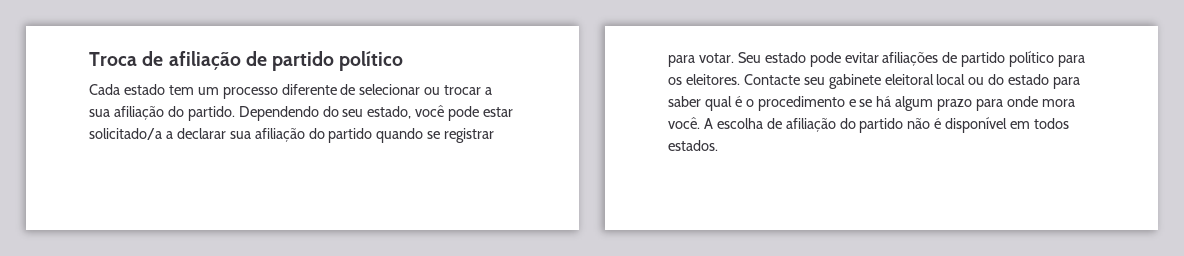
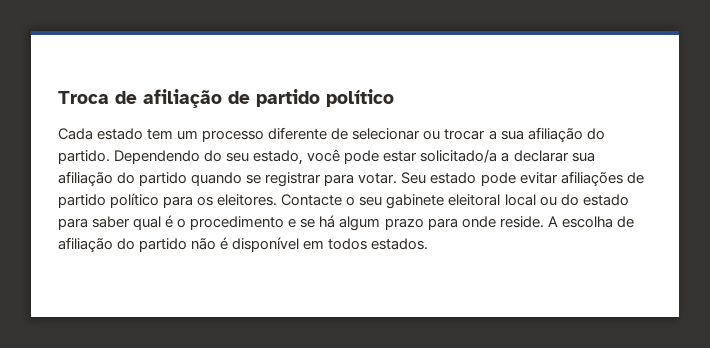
- Contacte seu gabinete eleitoral local ou do estado para saber qual é o procedimento e se há algum prazo para onde mora você.
+ Contacte o seu gabinete eleitoral local ou do estado para saber qual é o procedimento e se há algum prazo para onde reside.

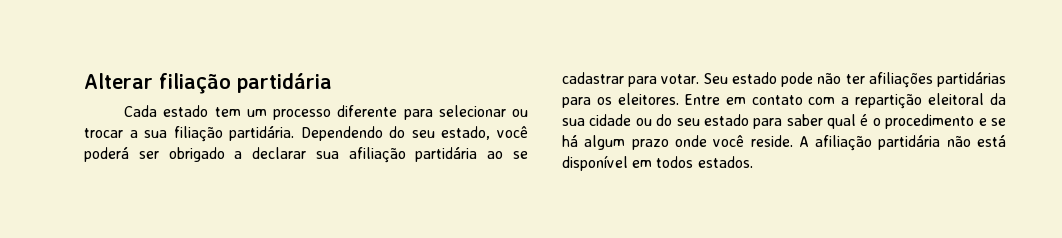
- Troca de afiliação de partido político
+ Alterar filiação partidária
- Cada estado tem um processo diferente de selecionar ou trocar a sua afiliação do partido.
+ Cada estado tem um processo diferente para selecionar ou trocar a sua filiação partidária.
- Dependendo do seu estado, você pode estar solicitado/a a declarar sua afiliação do partido quando se registrar para votar.
+ Dependendo do seu estado, você poderá ser obrigado a declarar sua afiliação partidária ao se cadastrar para votar.
- Seu estado pode evitar afiliações de partido político para os eleitores. Contacte o seu gabinete eleitoral local ou do estado para saber qual é o procedimento e se há algum prazo para onde reside. A escolha de afiliação do partido não é disponível em todos estados.
+ Seu estado pode não ter afiliações partidárias para os eleitores. Entre em contato com a repartição eleitoral da sua cidade ou do seu estado para saber qual é o procedimento e se há algum prazo onde você reside. A afiliação partidária não está disponível em todos estados.

